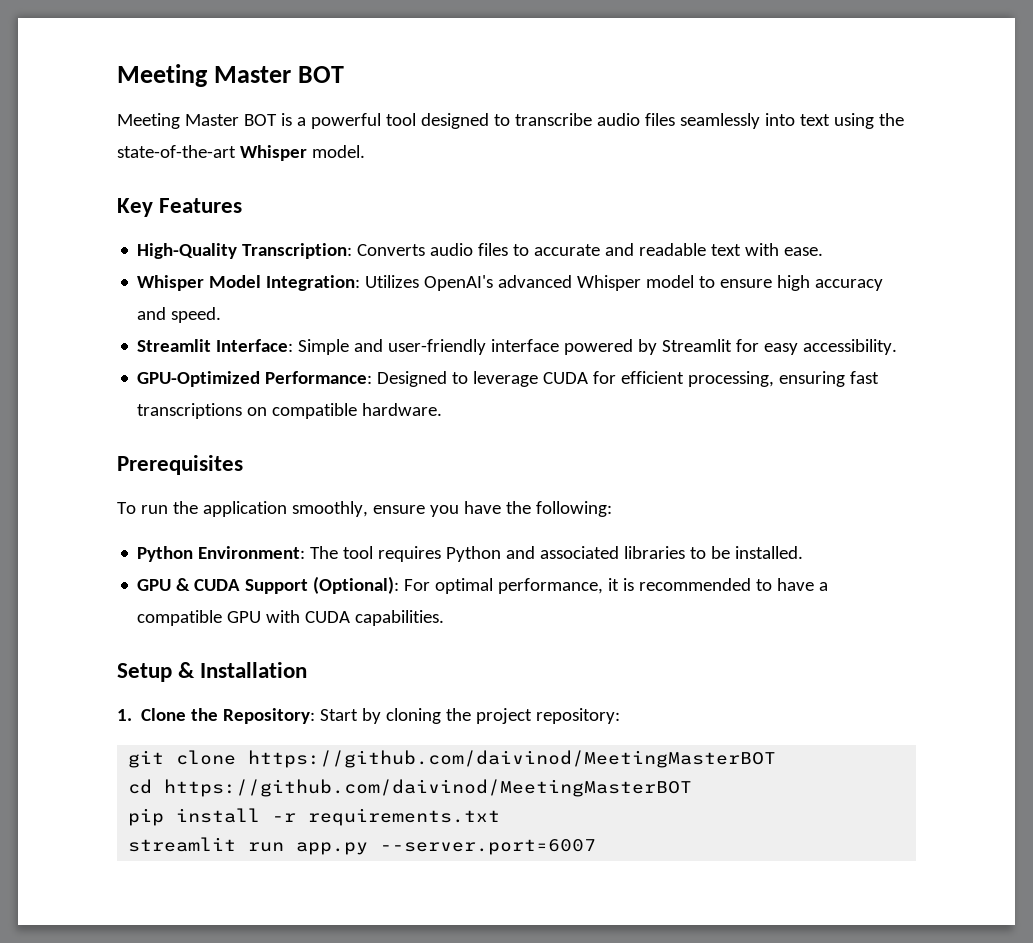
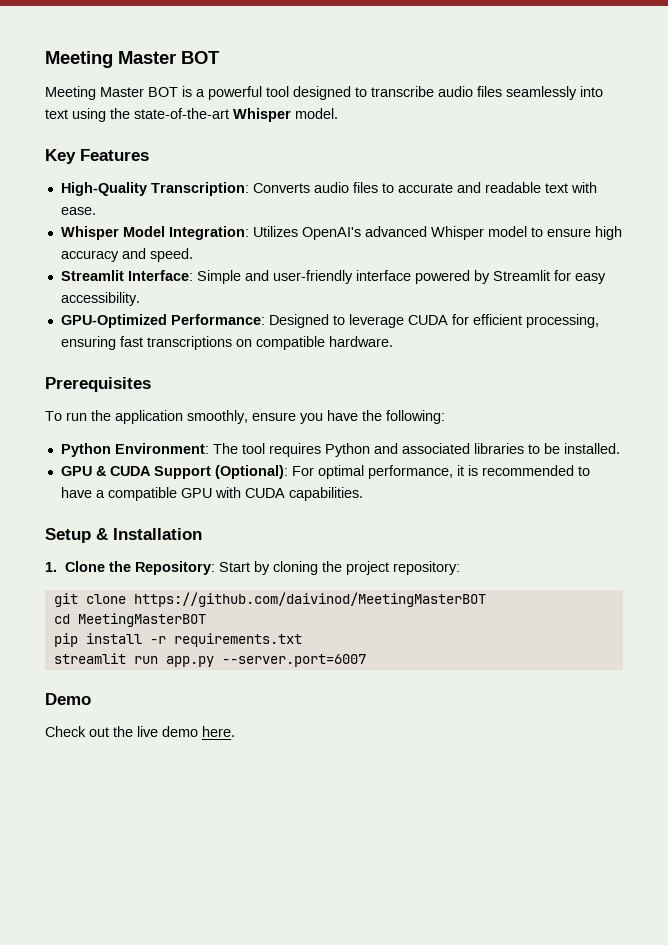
- cd https://github.com/daivinod/MeetingMasterBOT
+ cd MeetingMasterBOT
+ Demo
+ Check out the live demo here.

